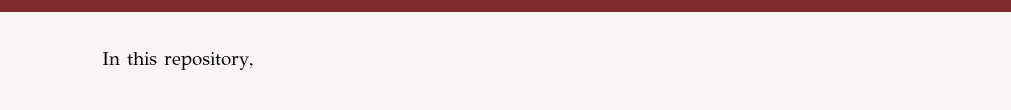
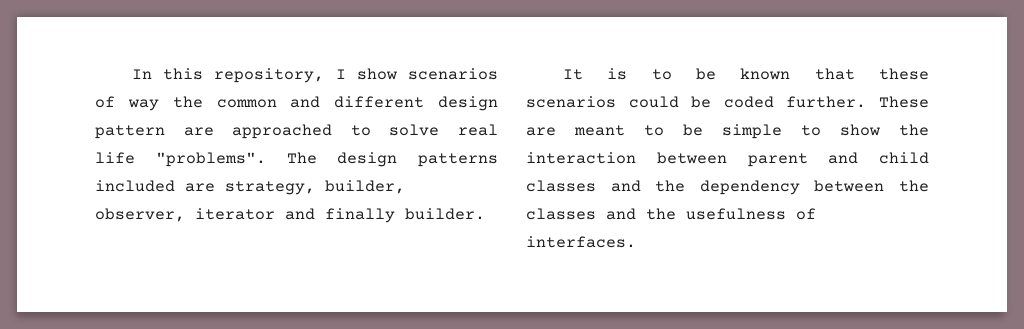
- In this repository,
+ In this repository, I show scenarios of way the common and different design pattern are approached to solve real life "problems". The design patterns included are strategy, builder, observer, iterator and finally builder.
+ It is to be known that these scenarios could be coded further. These are meant to be simple to show the interaction between parent and child classes and the dependency between the classes and the usefulness of interfaces.

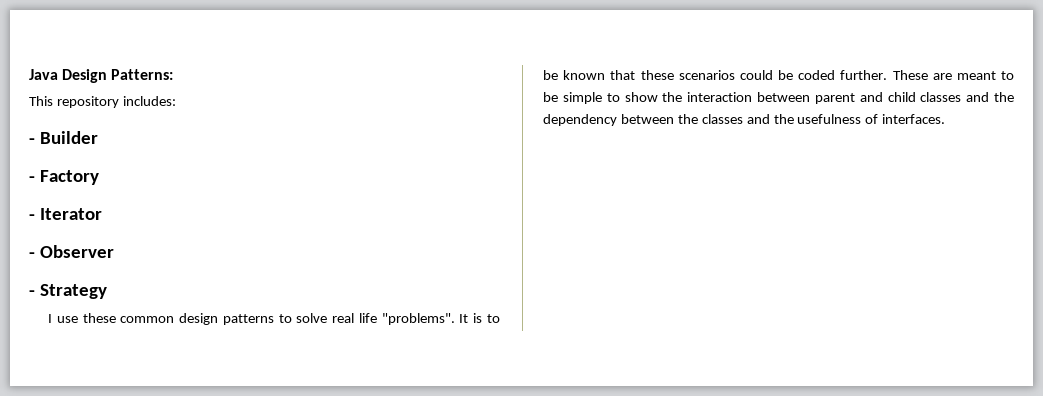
- In this repository, I show scenarios of way the common and different design pattern are approached to solve real life "problems". The design patterns included are strategy, builder, observer, iterator and finally builder.
- It is to be known that these scenarios could be coded further.
+ Java Design Patterns:
+ This repository includes:
+ - Builder
+ - Factory
+ - Iterator
+ - Observer
+ - Strategy
+ I use these common design patterns to solve real life "problems". It is to be known that these scenarios could be coded further.

